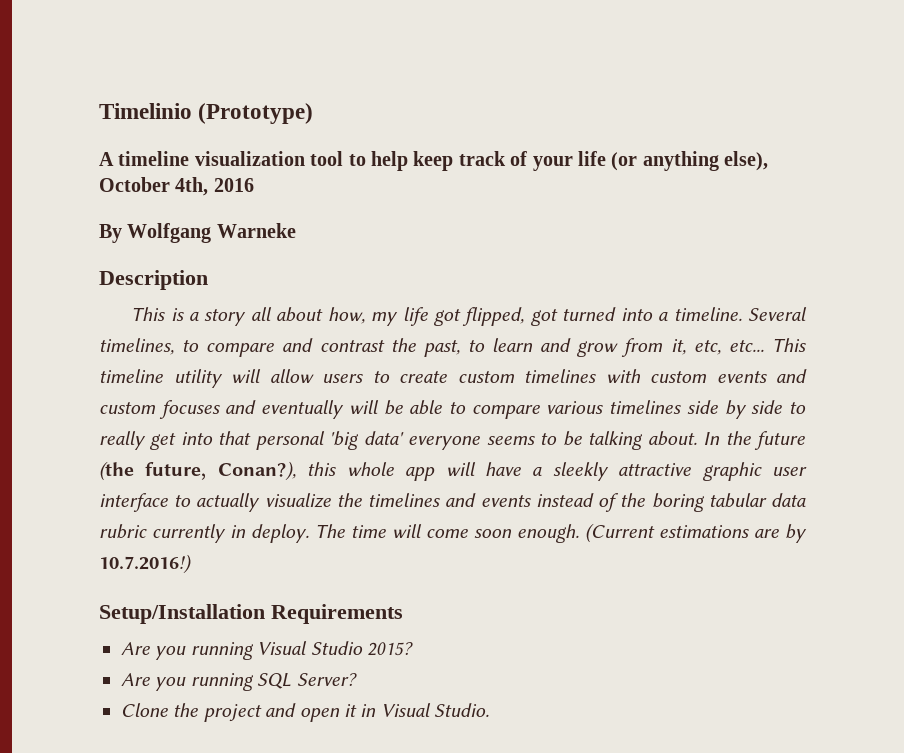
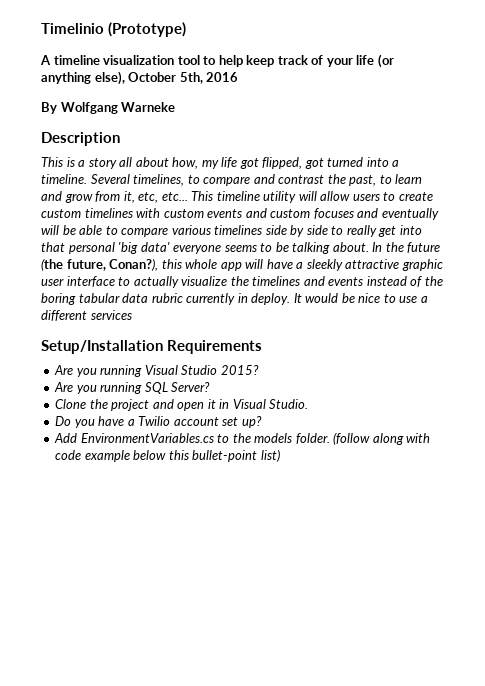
- A timeline visualization tool to help keep track of your life (or anything else), October 4th, 2016
+ A timeline visualization tool to help keep track of your life (or anything else), October 5th, 2016
- The time will come soon enough. (Current estimations are by 10.7.2016!)
+ It would be nice to use a different services
+ Do you have a Twilio account set up?
+ Add EnvironmentVariables.cs to the models folder. (follow along with code example below this bullet-point list)

